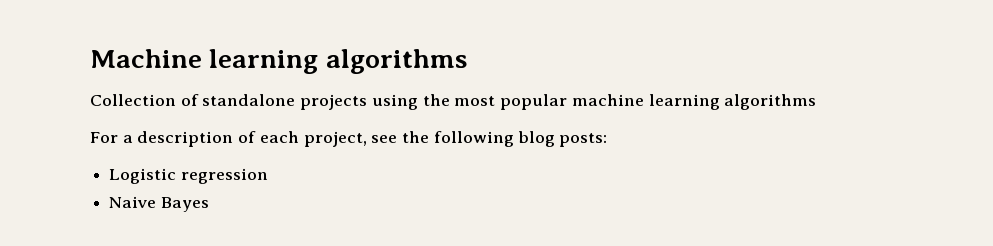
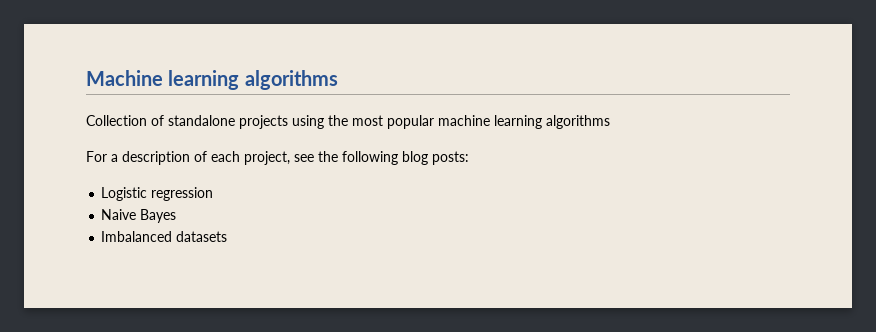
+ Imbalanced datasets

